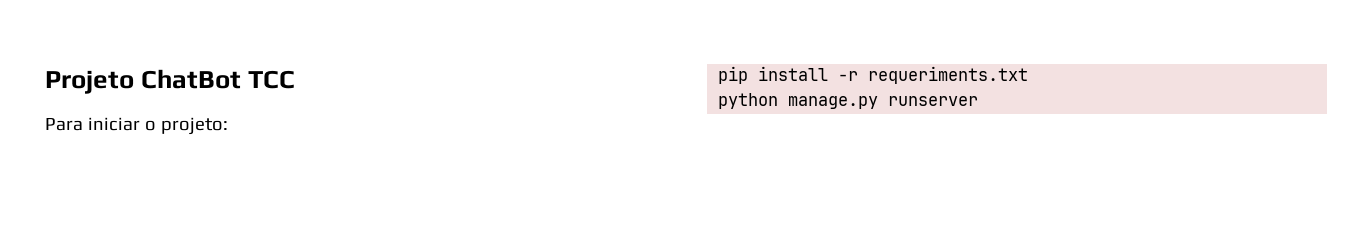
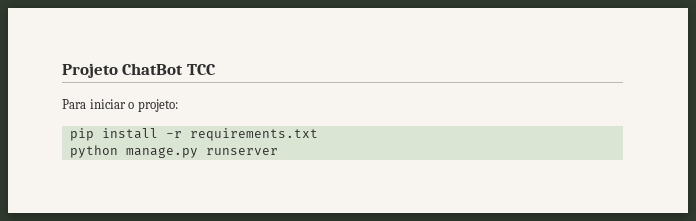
- pip install -r requeriments.txt
+ pip install -r requirements.txt

